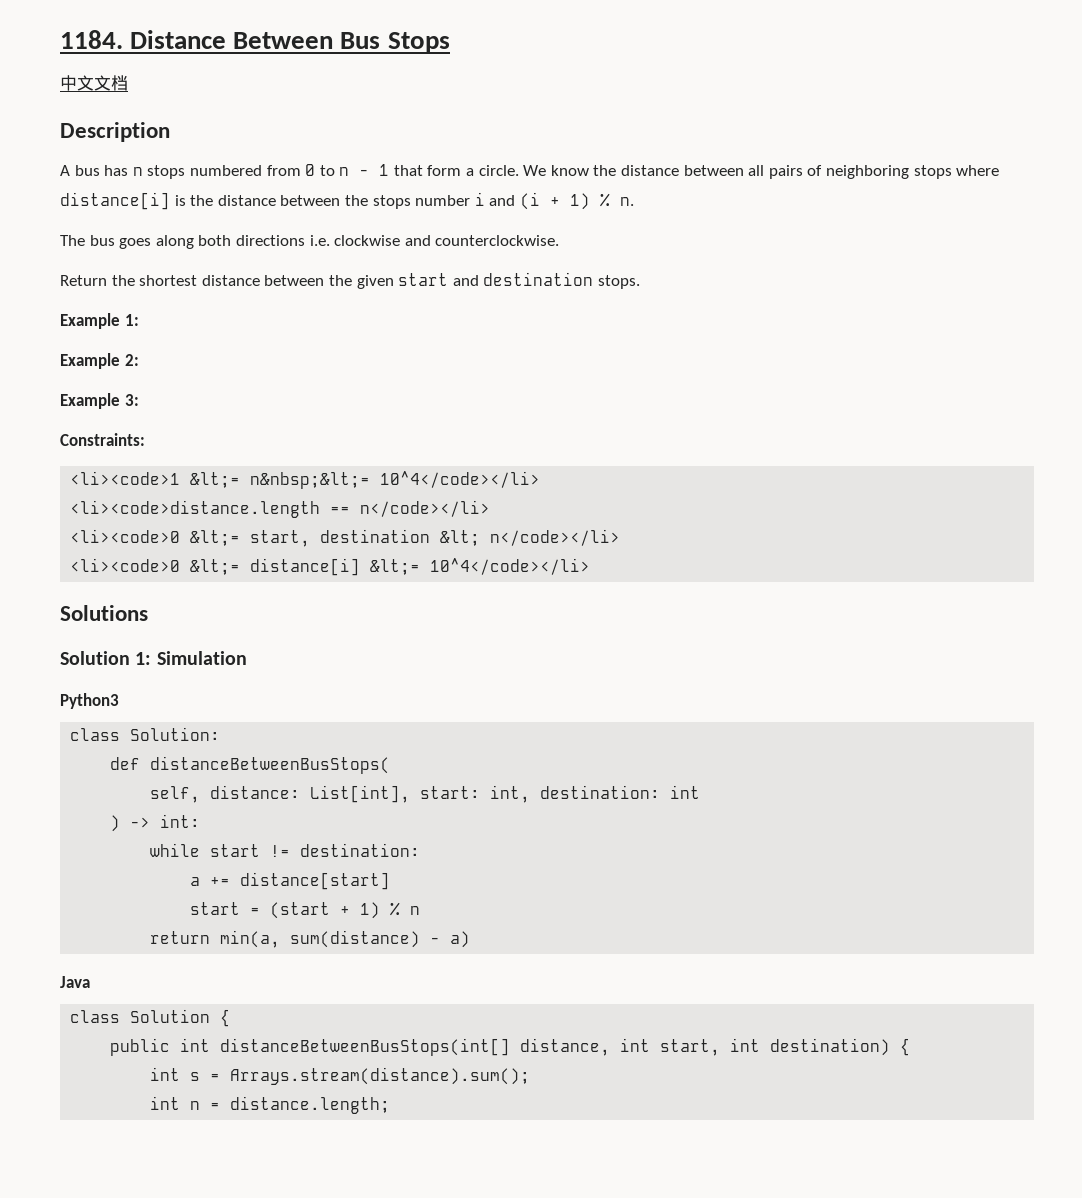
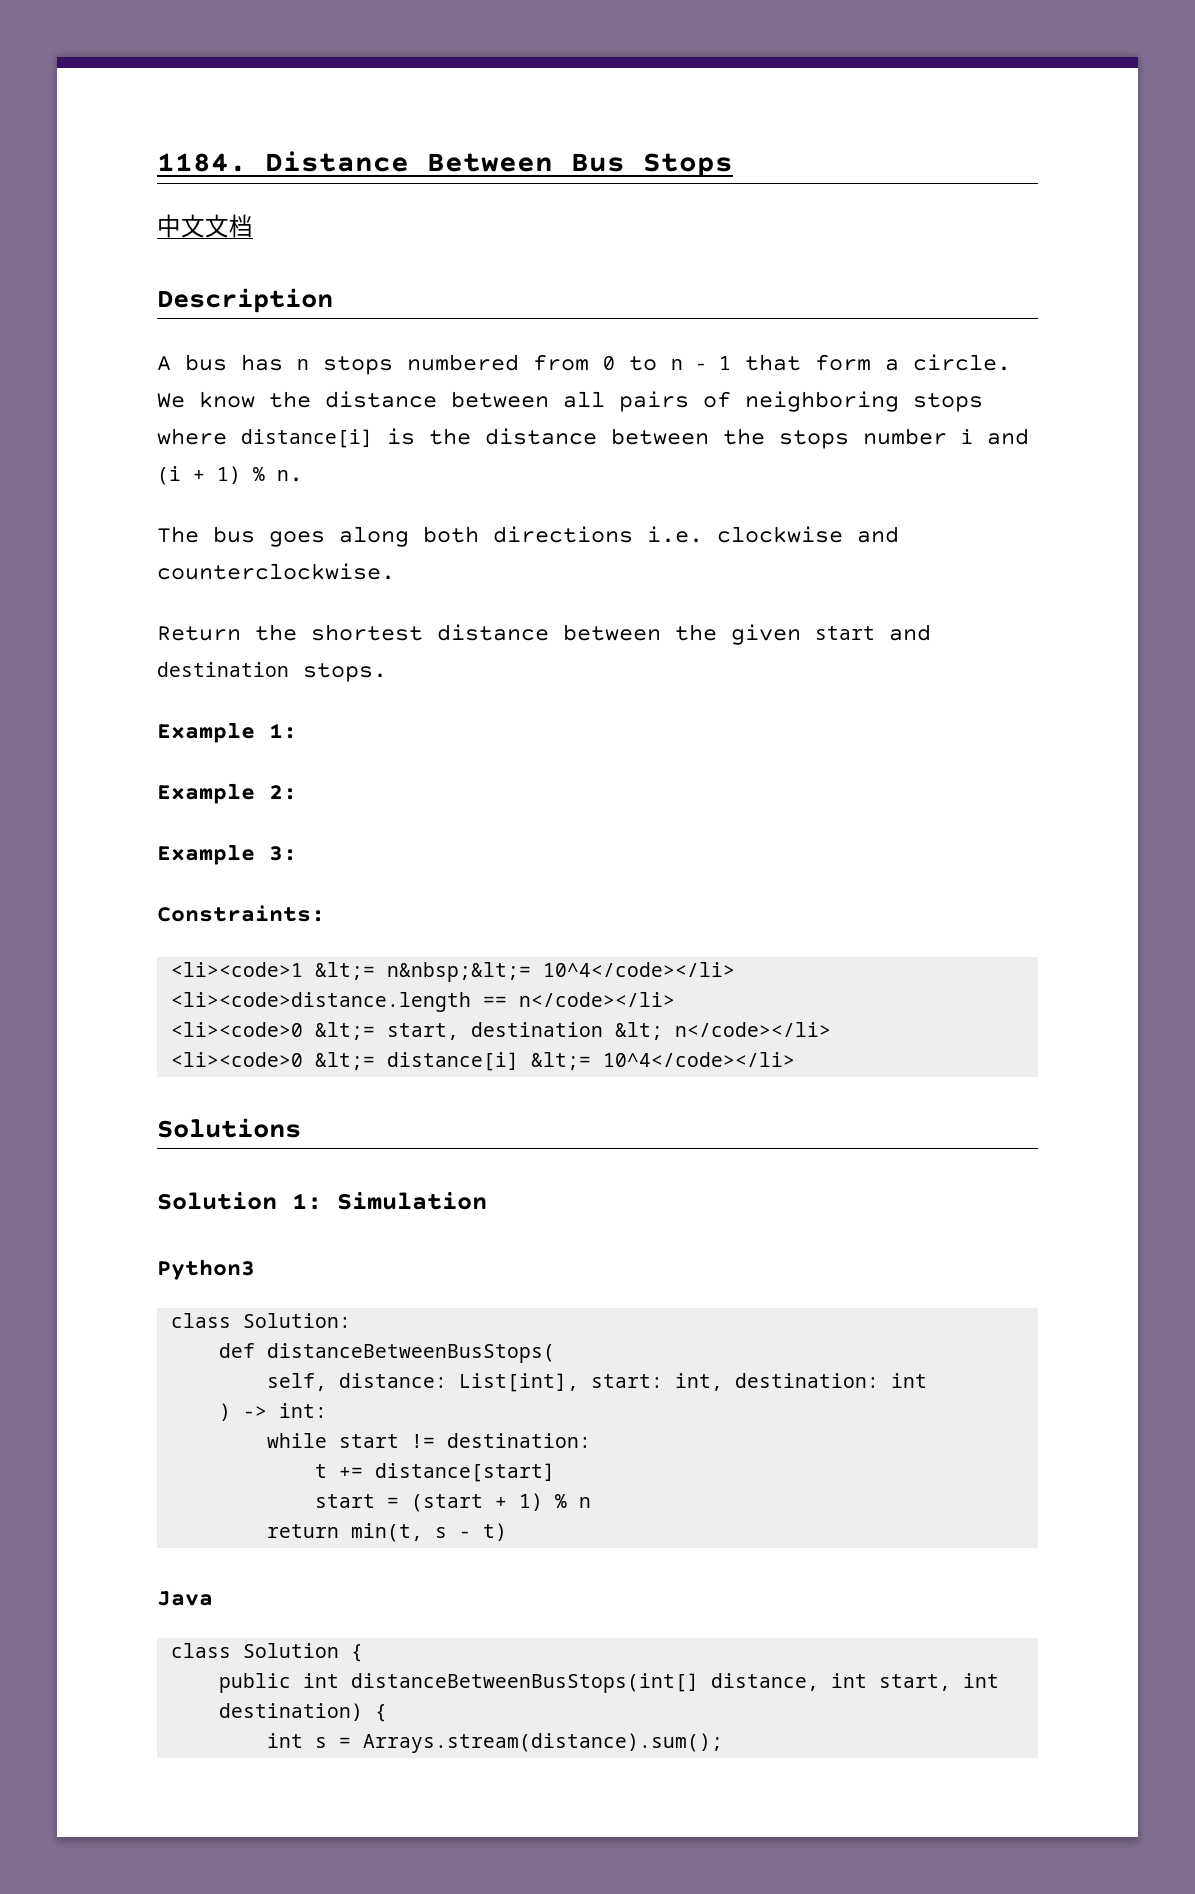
- a += distance[start]
+ t += distance[start]
- return min(a, sum(distance) - a)
+ return min(t, s - t)
- int n = distance.length;

